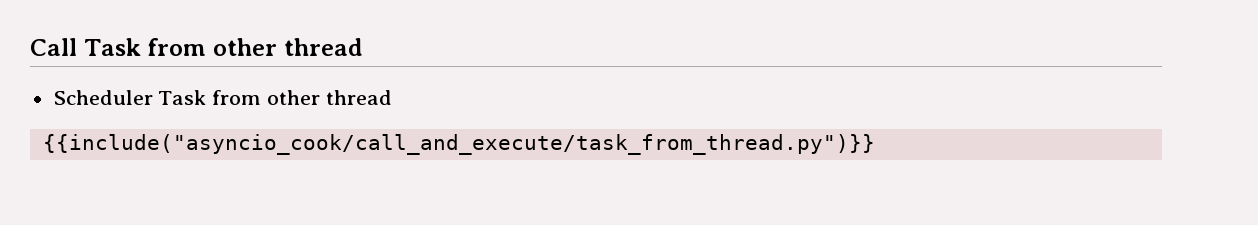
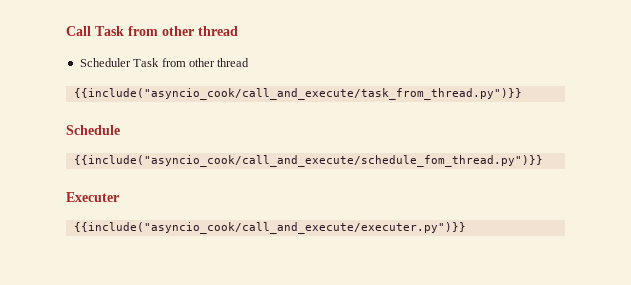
+ Schedule
+ {{include("asyncio_cook/call_and_execute/schedule_fom_thread.py")}}
+ Executer
+ {{include("asyncio_cook/call_and_execute/executer.py")}}

